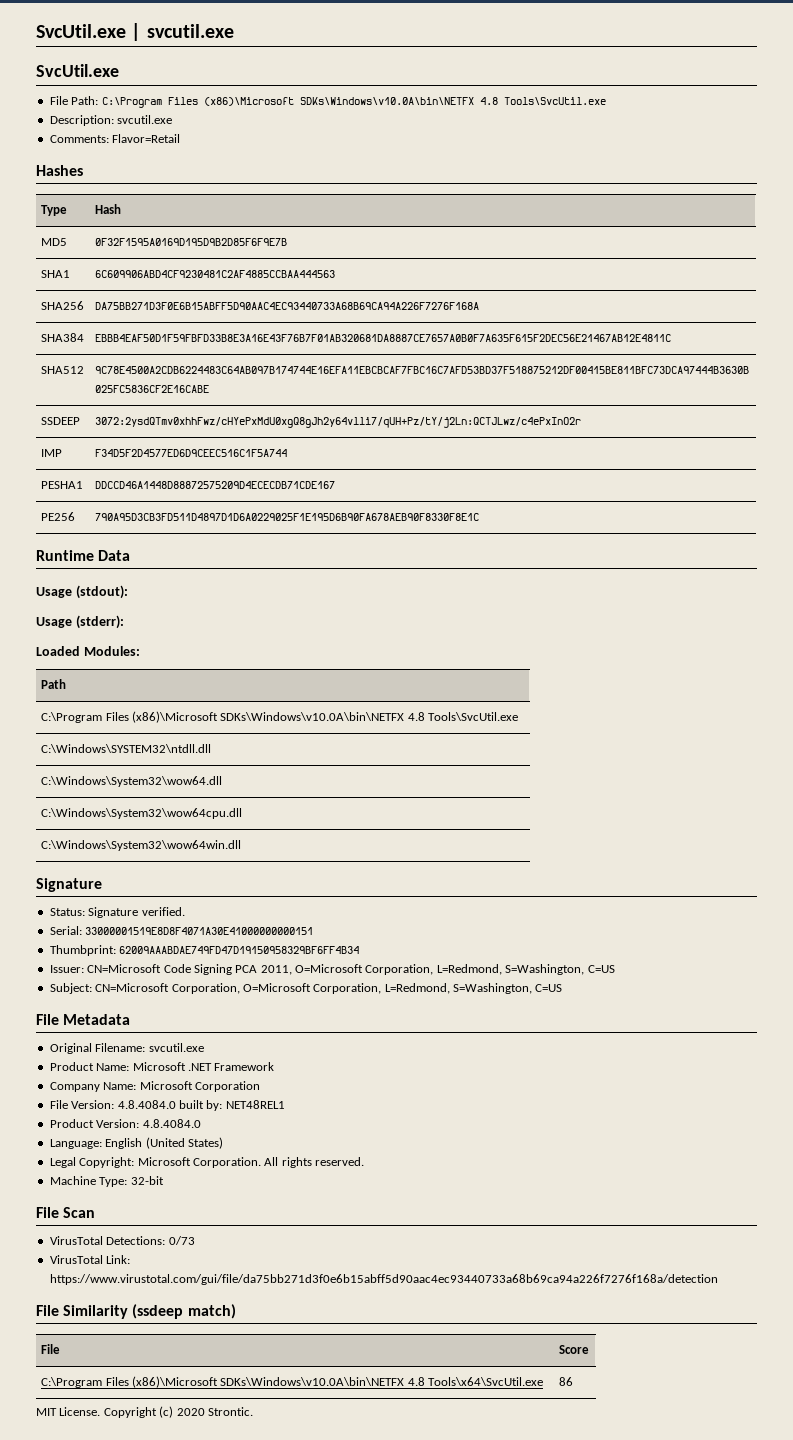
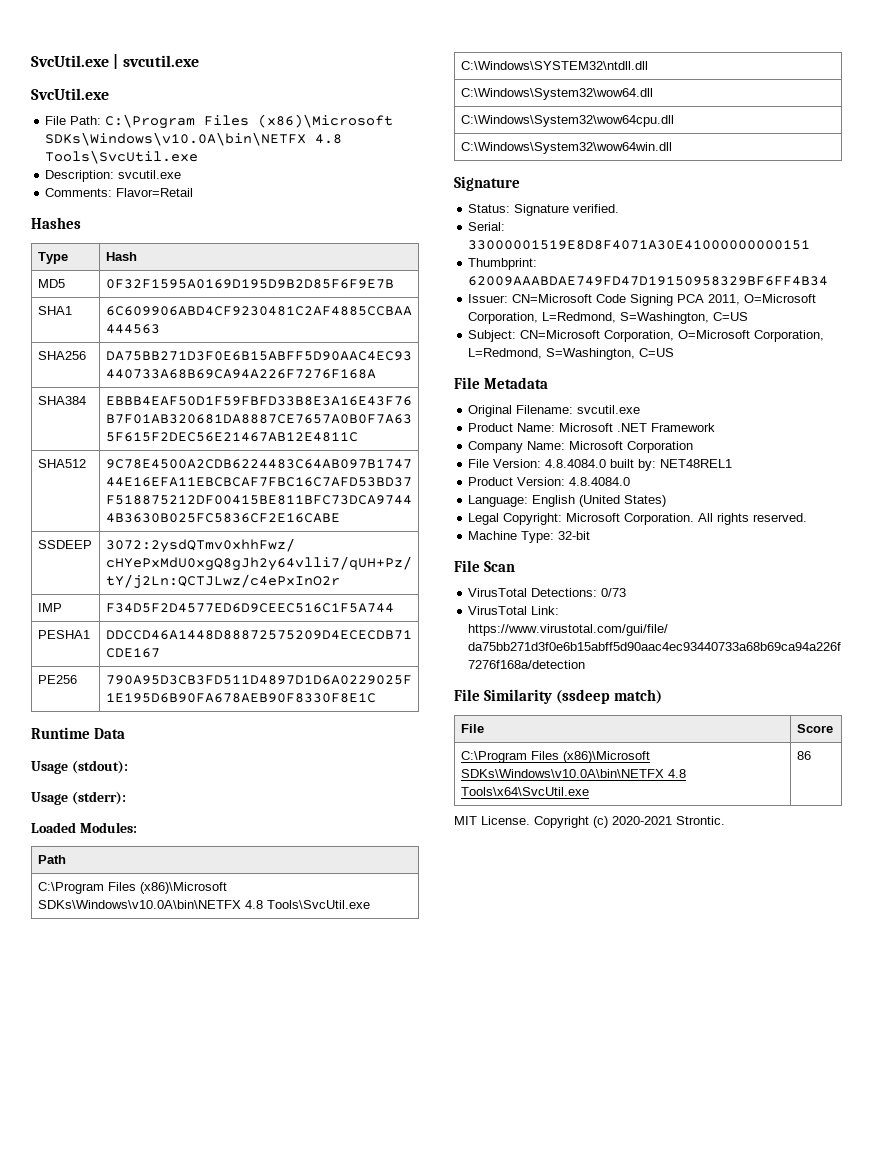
- Copyright (c) 2020 Strontic.
+ Copyright (c) 2020-2021 Strontic.

